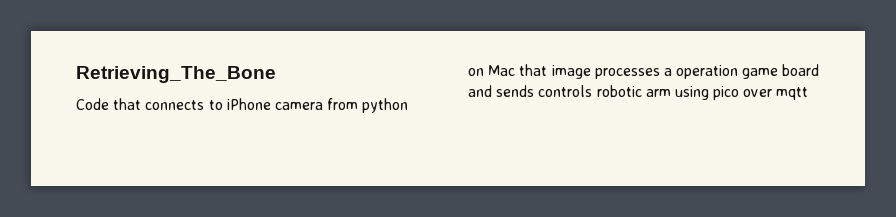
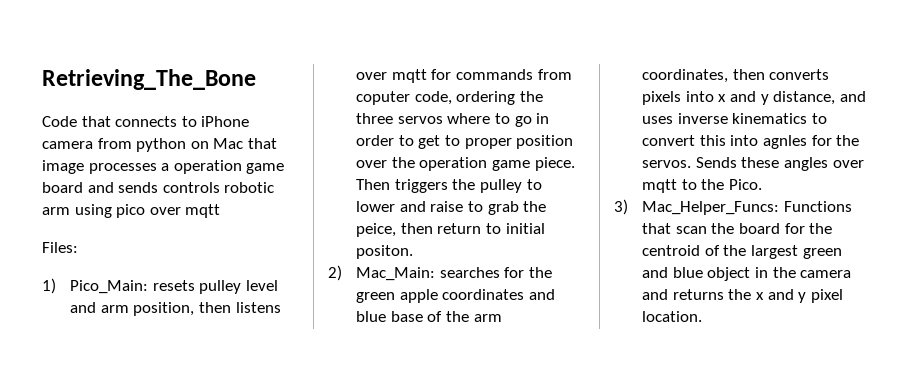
+ Files:
+ 1) Pico_Main: resets pulley level and arm position, then listens over mqtt for commands from coputer code, ordering the three servos where to go in order to get to proper position over the operation game piece. Then triggers the pulley to lower and raise to grab the peice, then return to initial positon.
+ 2) Mac_Main: searches for the green apple coordinates and blue base of the arm coordinates, then converts pixels into x and y distance, and uses inverse kinematics to convert this into agnles for the servos. Sends these angles over mqtt to the Pico.
+ 3) Mac_Helper_Funcs: Functions that scan the board for the centroid of the largest green and blue object in the camera and returns the x and y pixel location.

